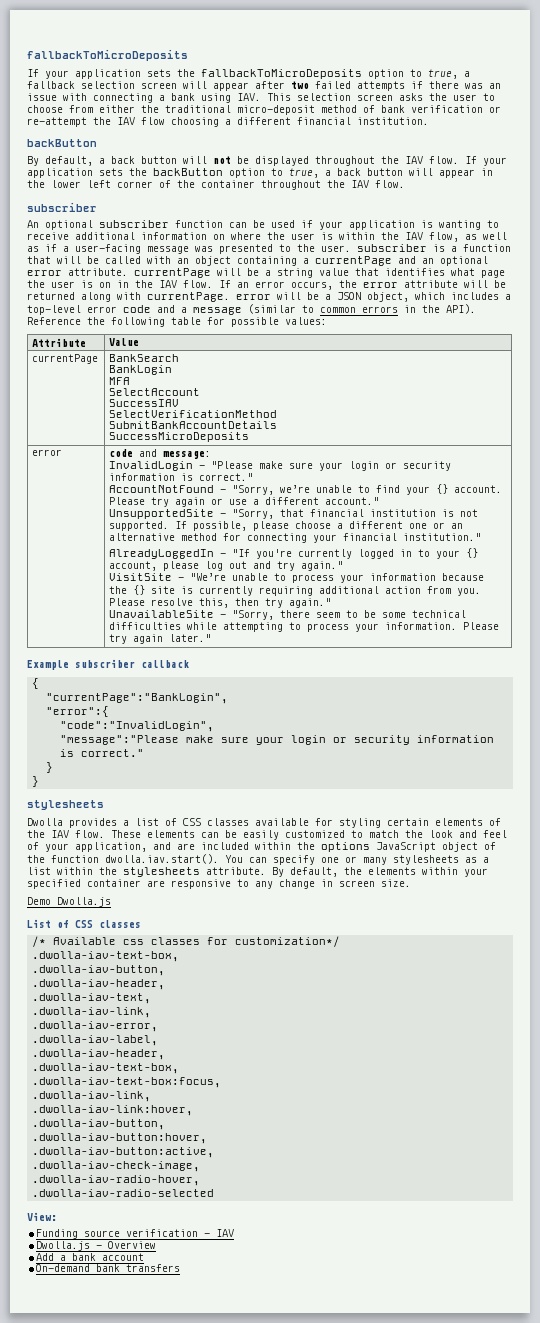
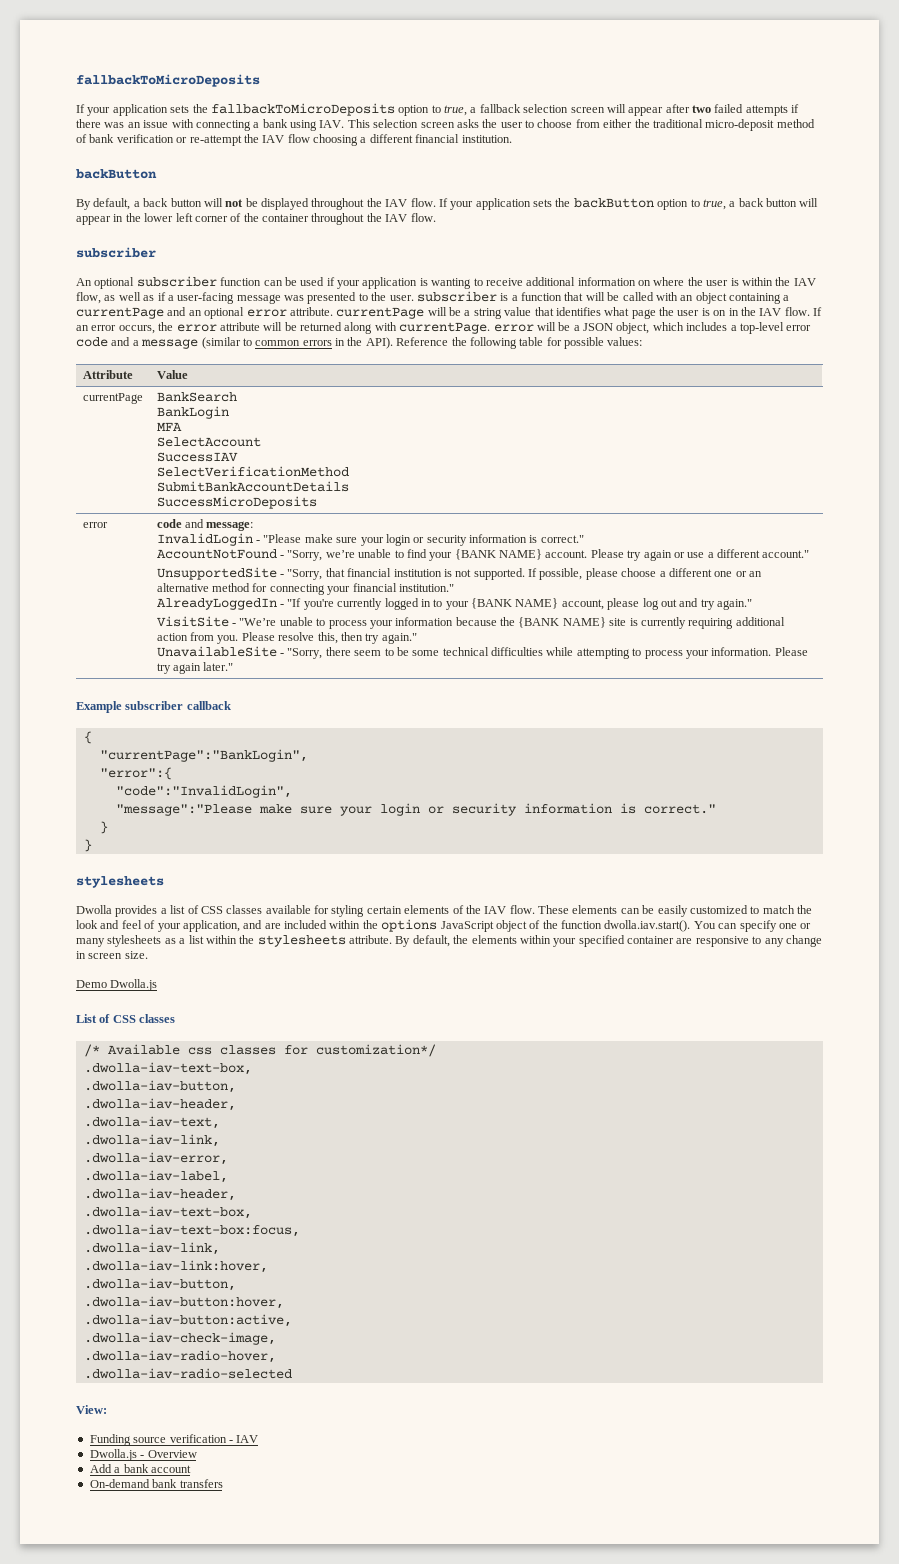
- AccountNotFound - "Sorry, we’re unable to find your {} account.
+ AccountNotFound - "Sorry, we’re unable to find your {BANK NAME} account.
- AlreadyLoggedIn - "If you're currently logged in to your {} account, please log out and try again."
+ AlreadyLoggedIn - "If you're currently logged in to your {BANK NAME} account, please log out and try again."
- VisitSite - "We’re unable to process your information because the {} site is currently requiring additional action from you.
+ VisitSite - "We’re unable to process your information because the {BANK NAME} site is currently requiring additional action from you.

